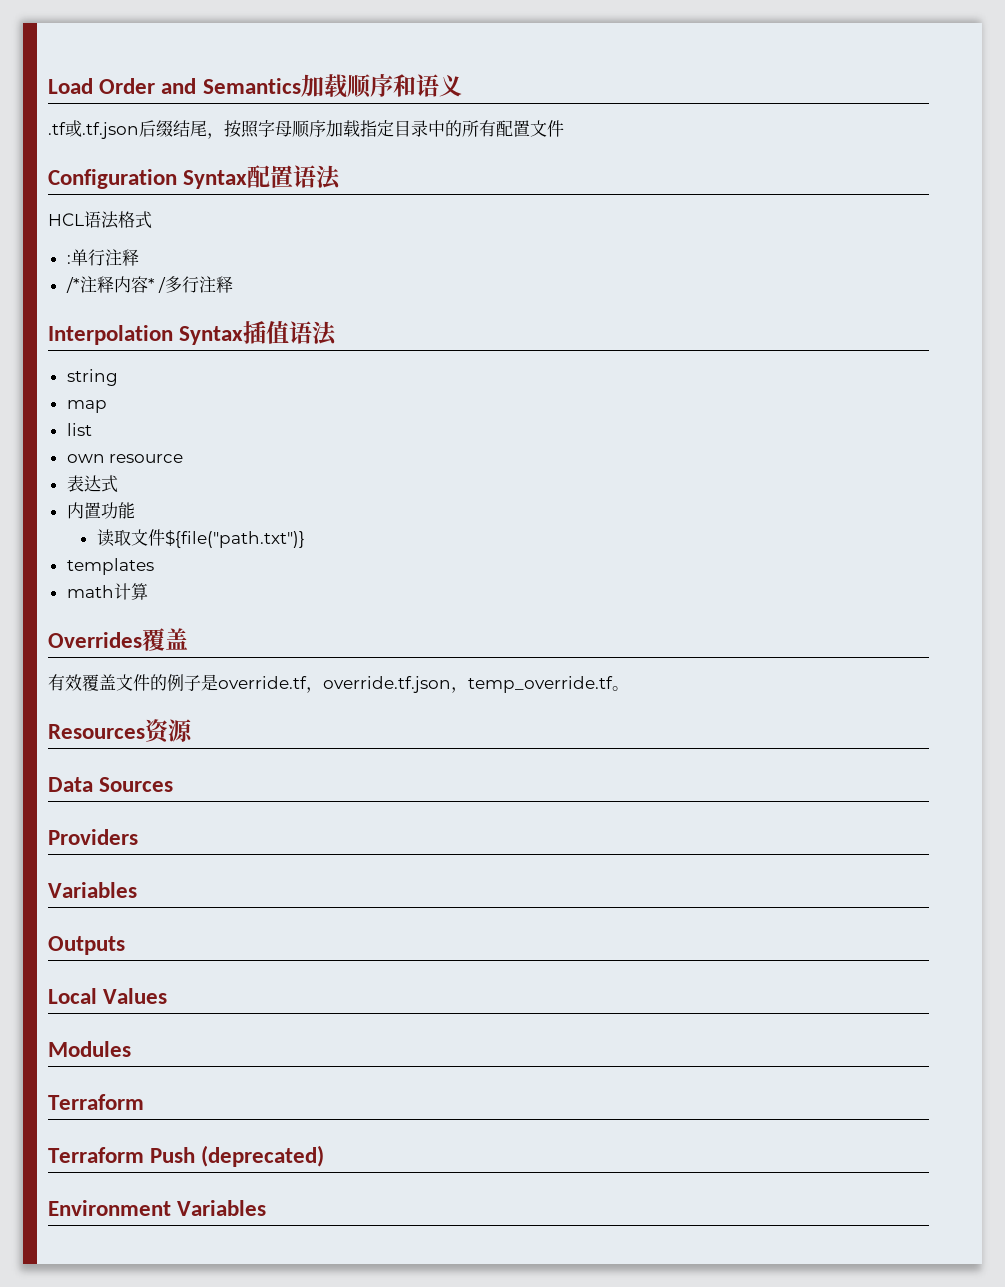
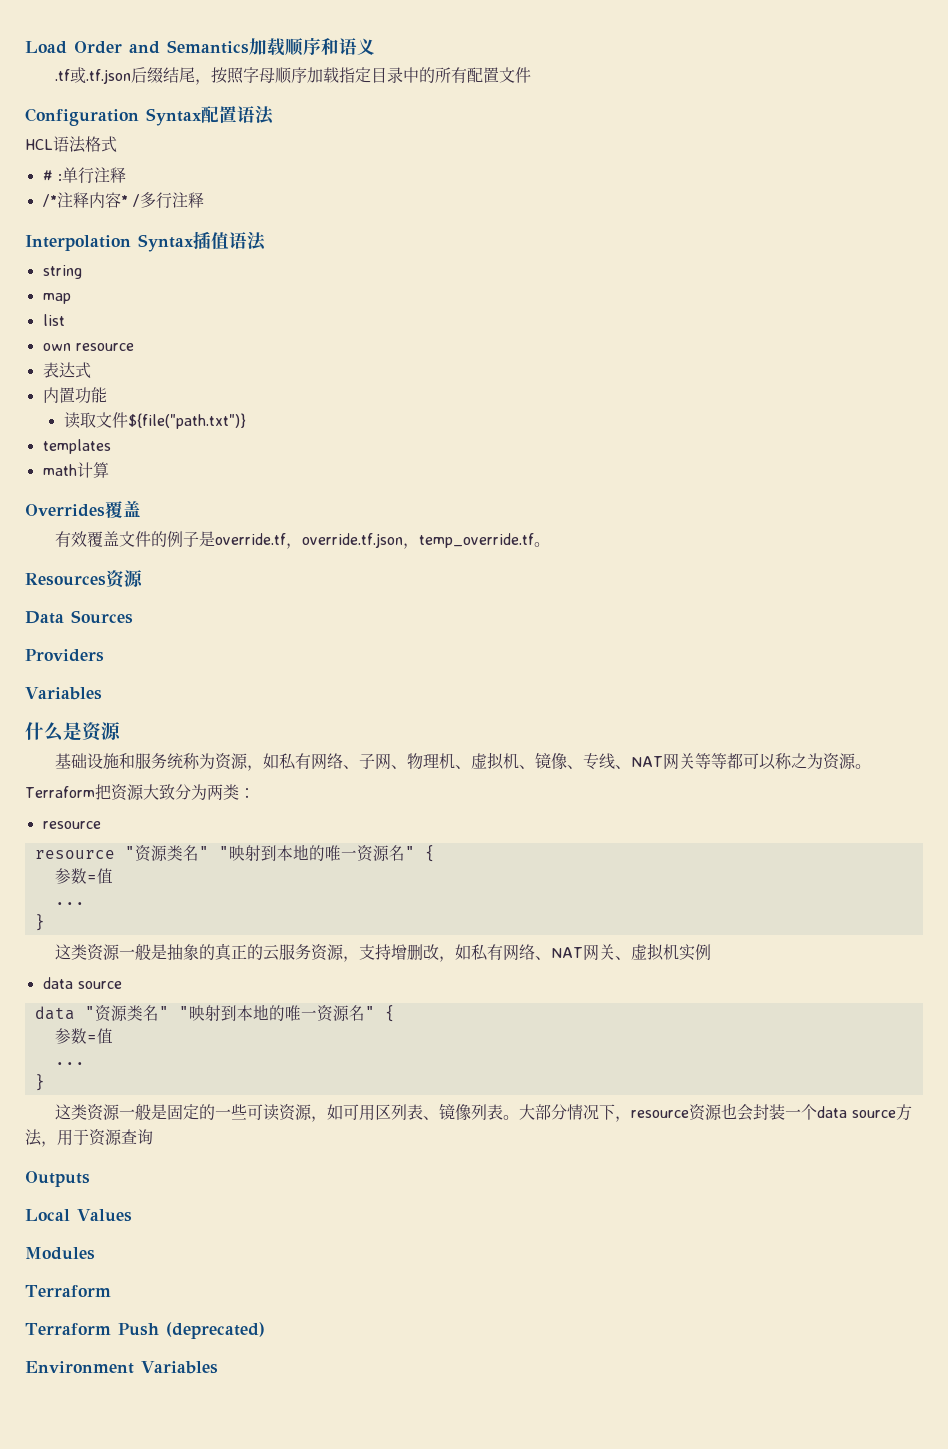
- :单行注释
+ # :单行注释
+ 什么是资源
+ 基础设施和服务统称为资源，如私有网络、子网、物理机、虚拟机、镜像、专线、NAT网关等等都可以称之为资源。
+ Terraform把资源大致分为两类：
+ resource
+ resource "资源类名" "映射到本地的唯一资源名" {
+ 参数=值
+ ...
+ }
+ 这类资源一般是抽象的真正的云服务资源，支持增删改，如私有网络、NAT网关、虚拟机实例
+ data source
+ data "资源类名" "映射到本地的唯一资源名" {
+ 参数=值
+ ...
+ }
+ 这类资源一般是固定的一些可读资源，如可用区列表、镜像列表。大部分情况下，resource资源也会封装一个data source方法，用于资源查询

